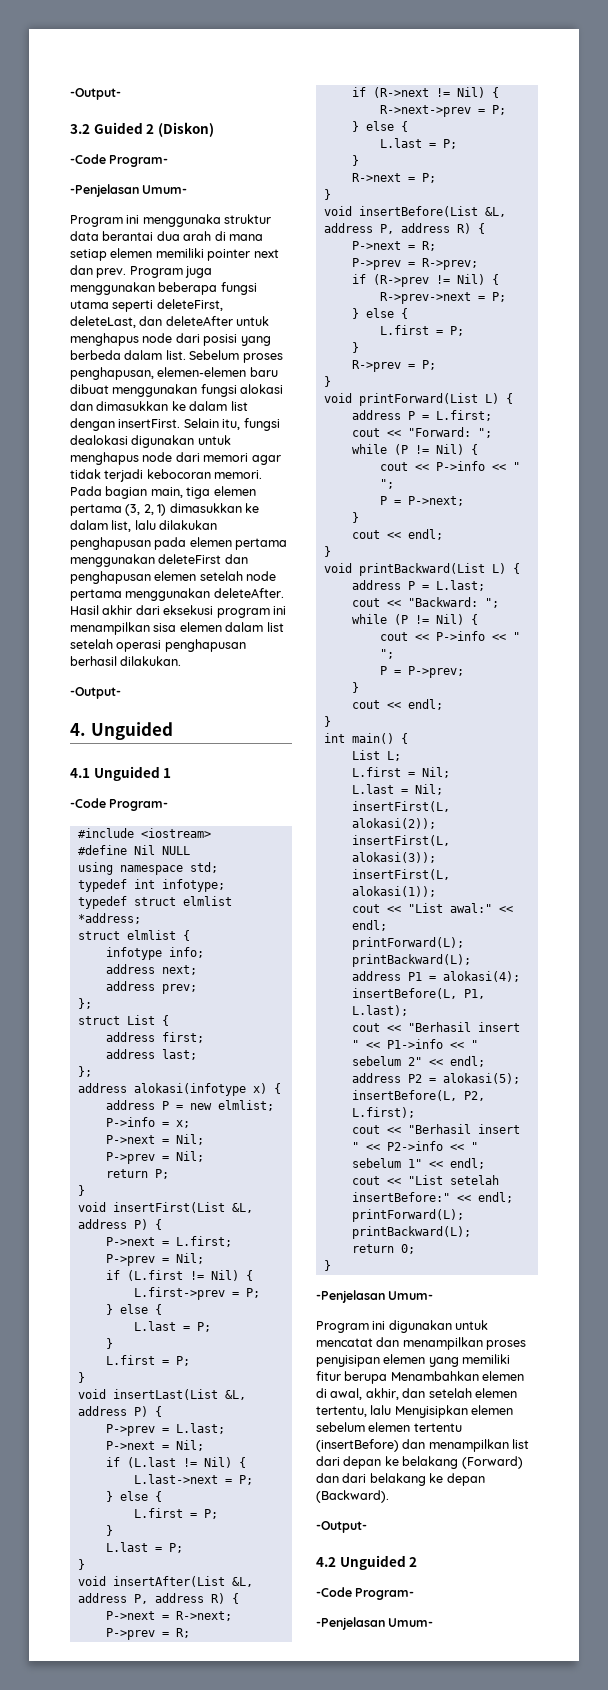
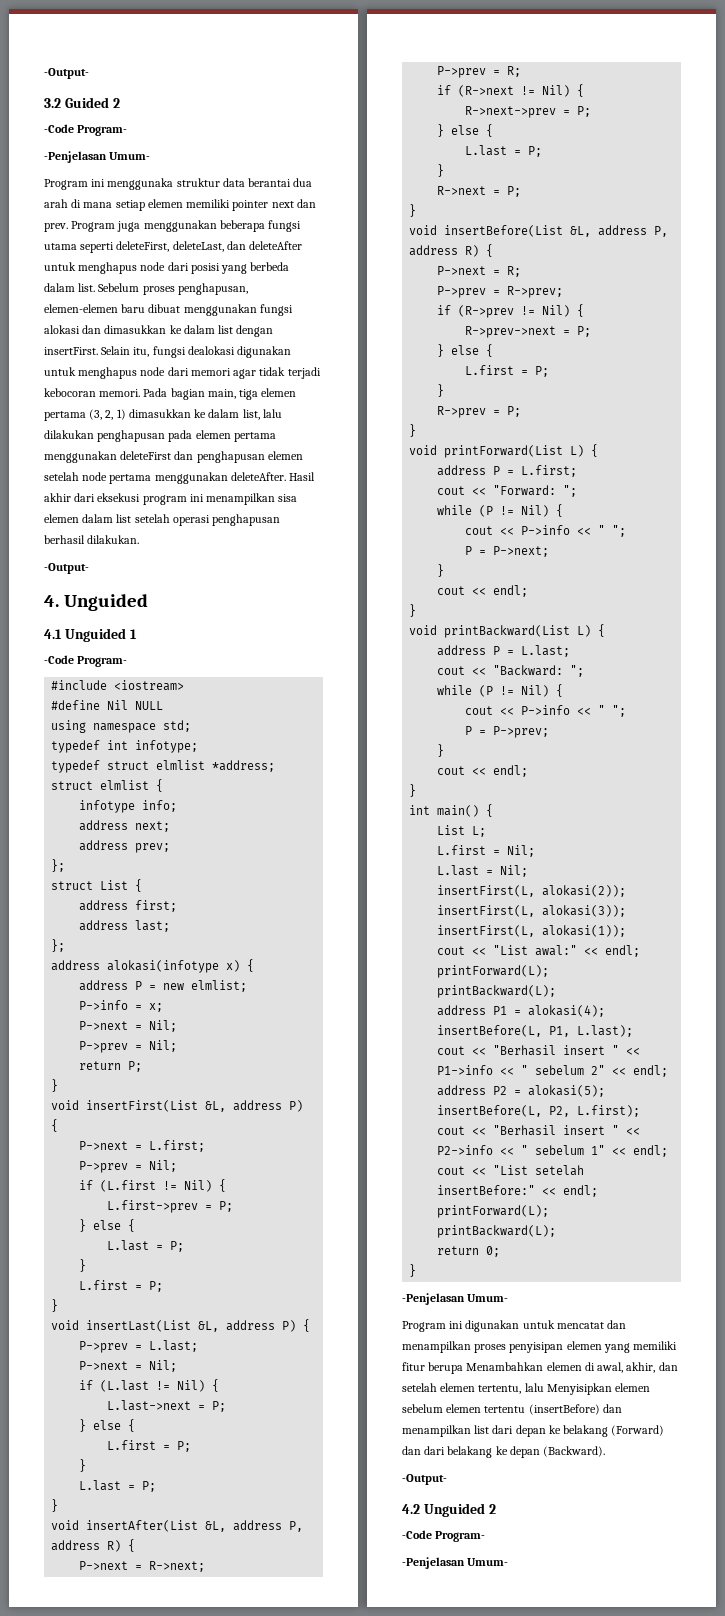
- 3.2 Guided 2 (Diskon)
+ 3.2 Guided 2

